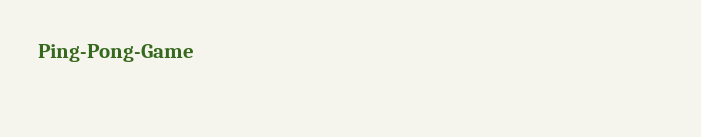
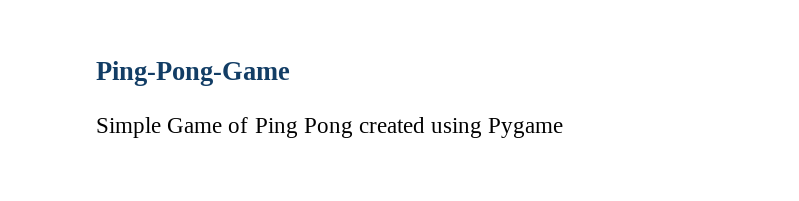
+ Simple Game of Ping Pong created using Pygame

